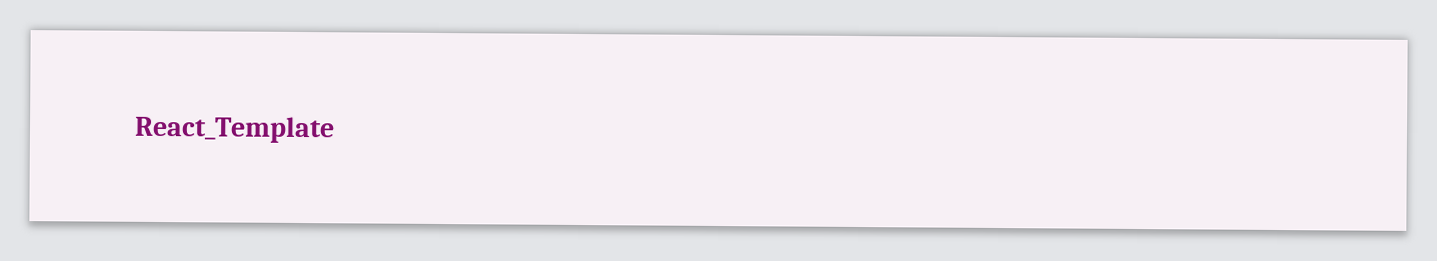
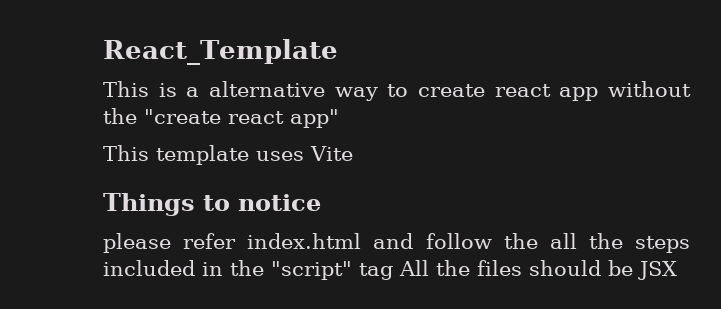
+ This is a alternative way to create react app without the "create react app"
+ This template uses Vite
+ Things to notice
+ please refer index.html and follow the all the steps included in the "script" tag All the files should be JSX

